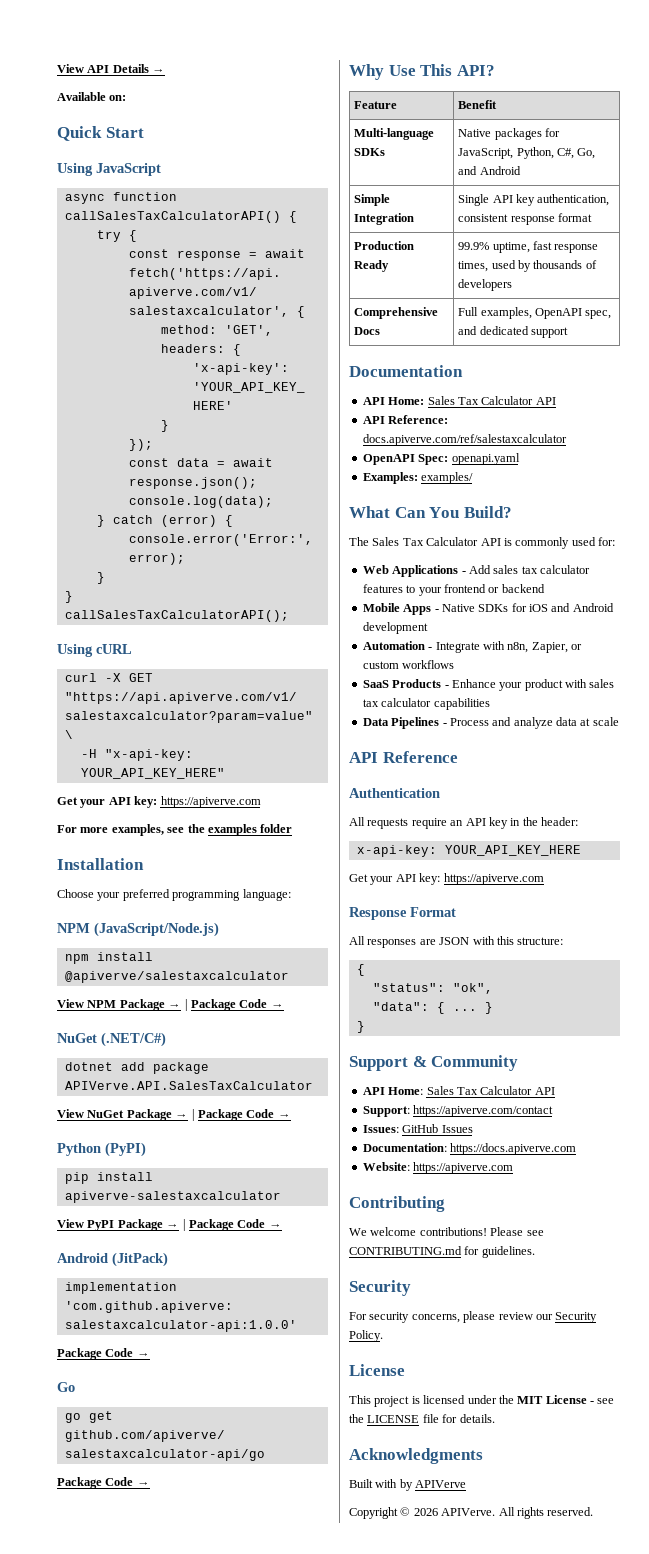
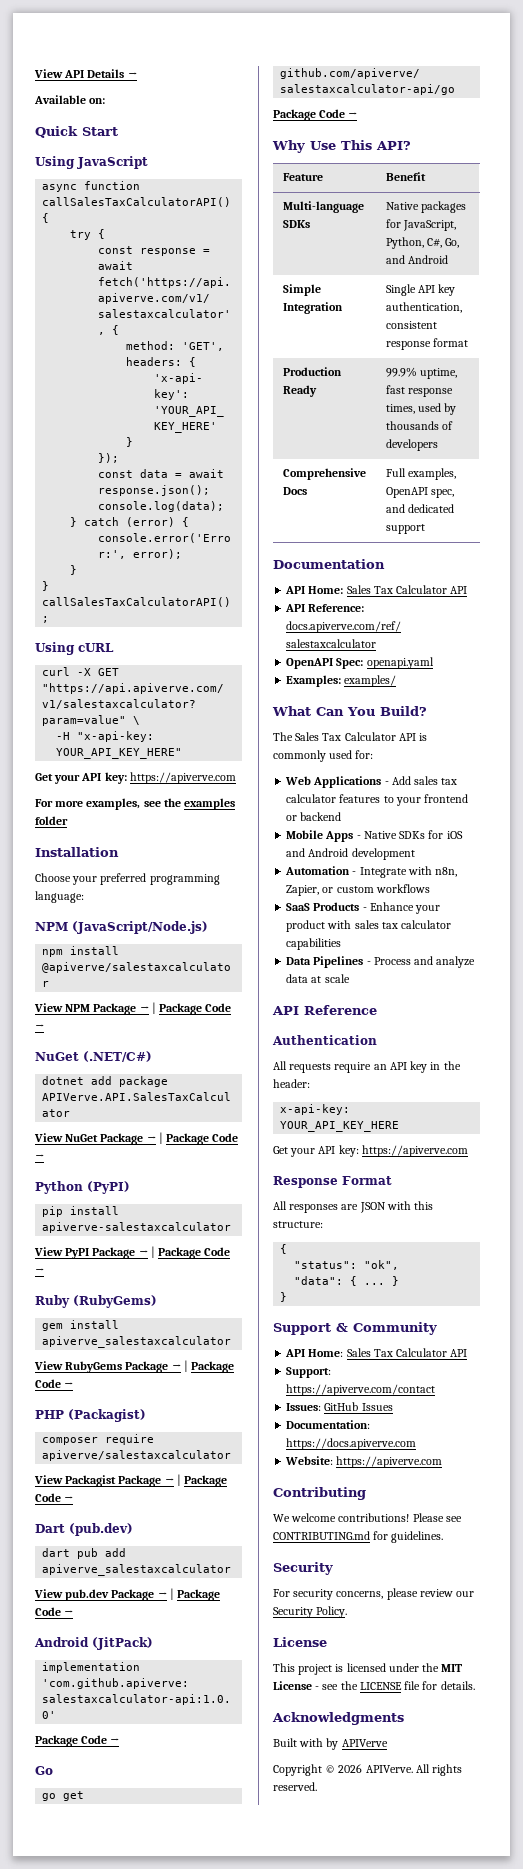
+ Ruby (RubyGems)
+ gem install apiverve_salestaxcalculator
+ View RubyGems Package → | Package Code →
+ PHP (Packagist)
+ composer require apiverve/salestaxcalculator
+ View Packagist Package → | Package Code →
+ Dart (pub.dev)
+ dart pub add apiverve_salestaxcalculator
+ View pub.dev Package → | Package Code →

